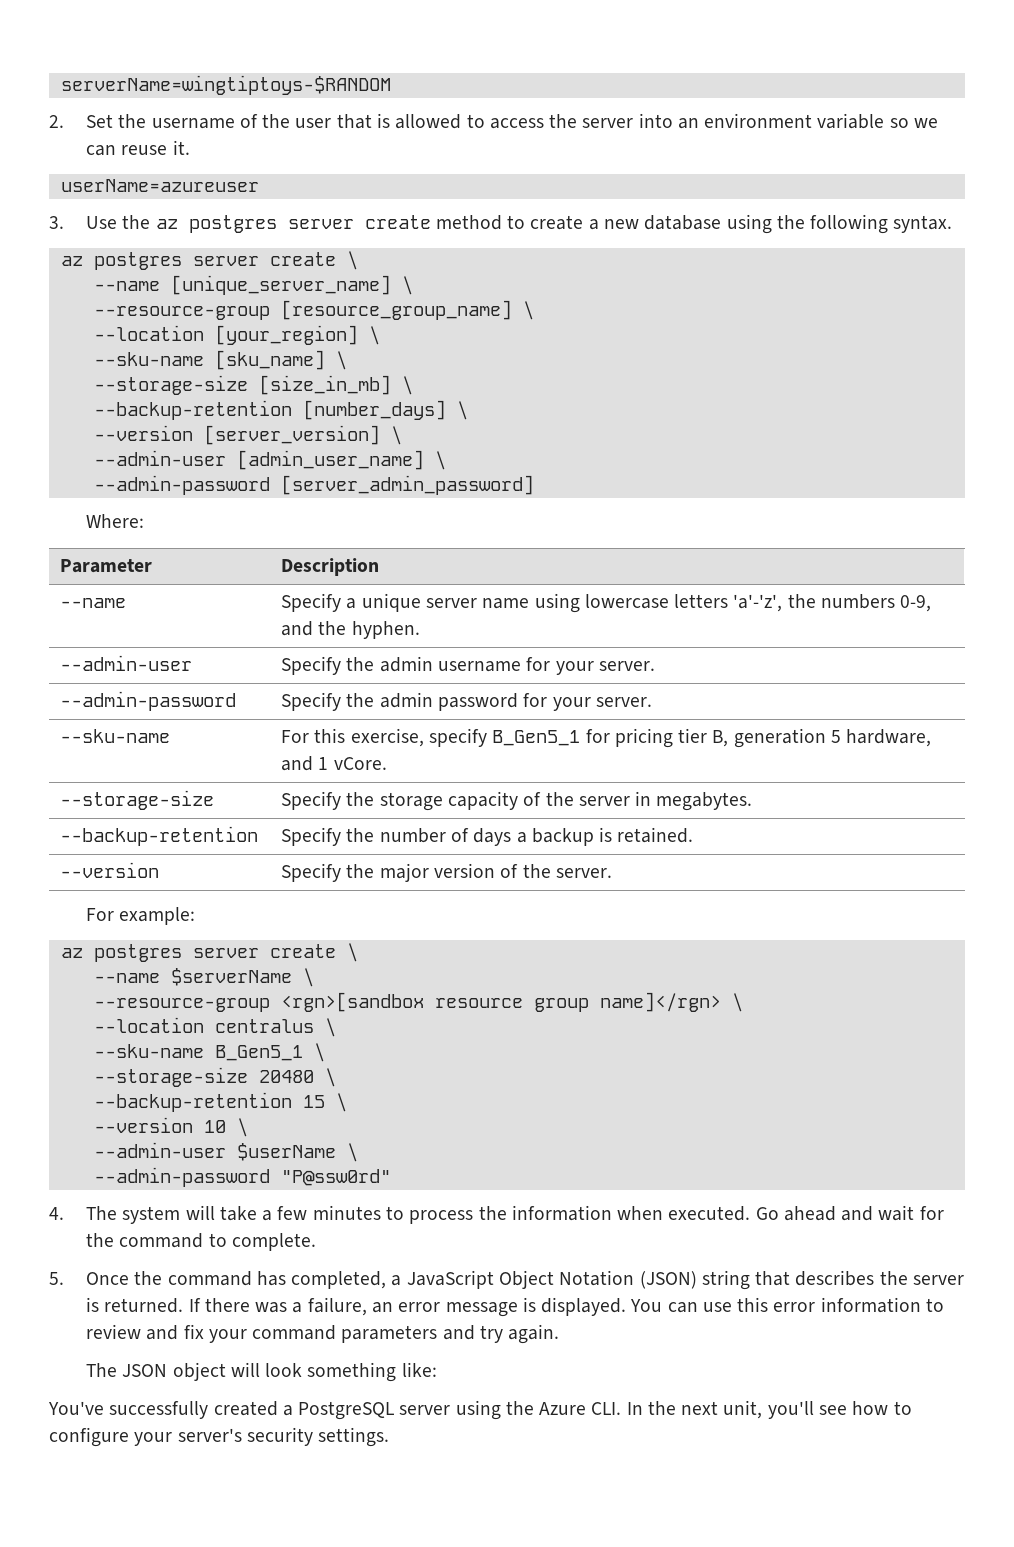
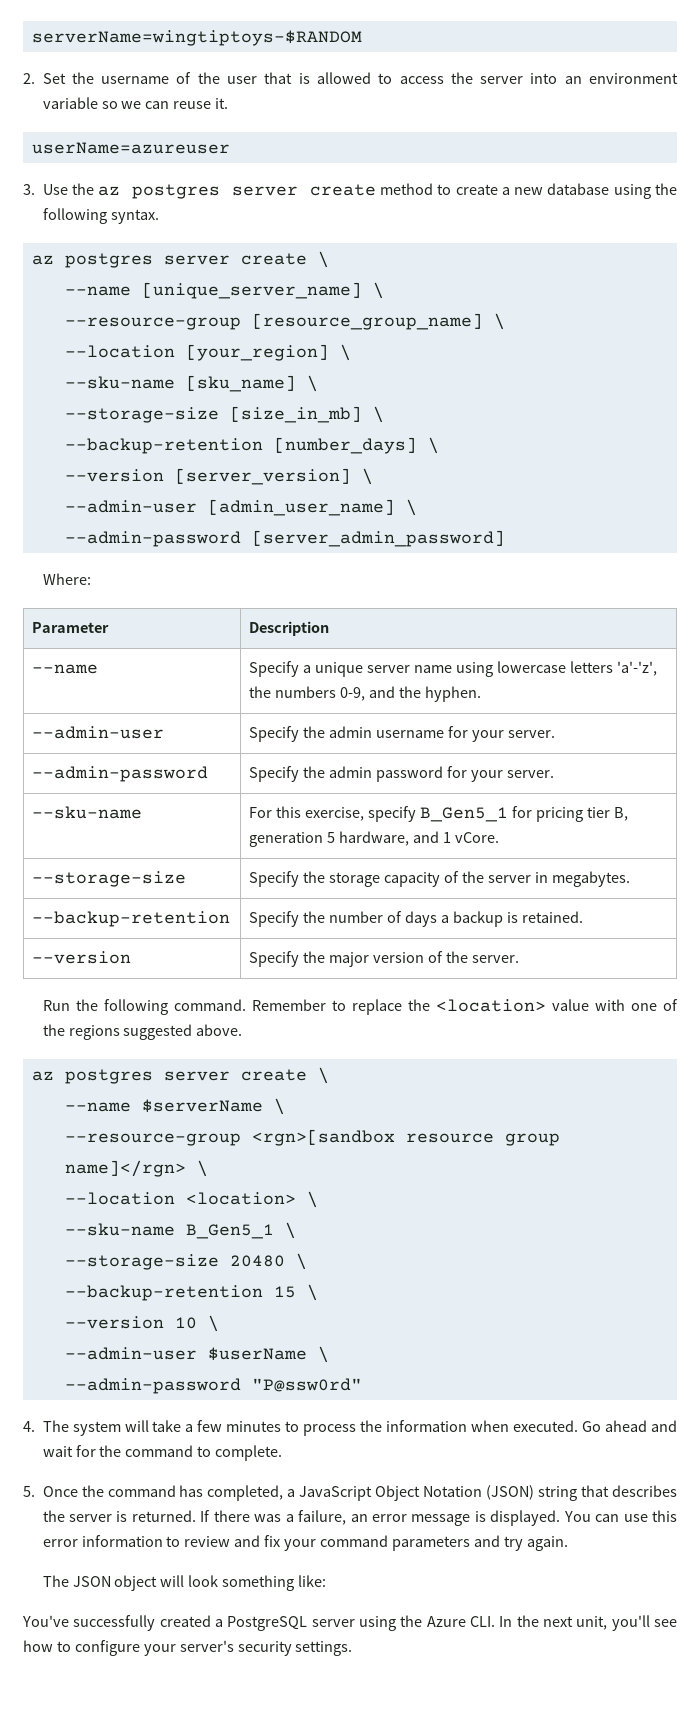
- For example:
+ Run the following command. Remember to replace the <location> value with one of the regions suggested above.
- --location centralus \
+ --location <location> \

